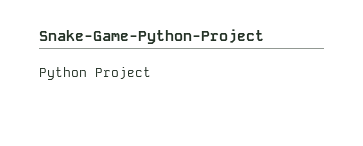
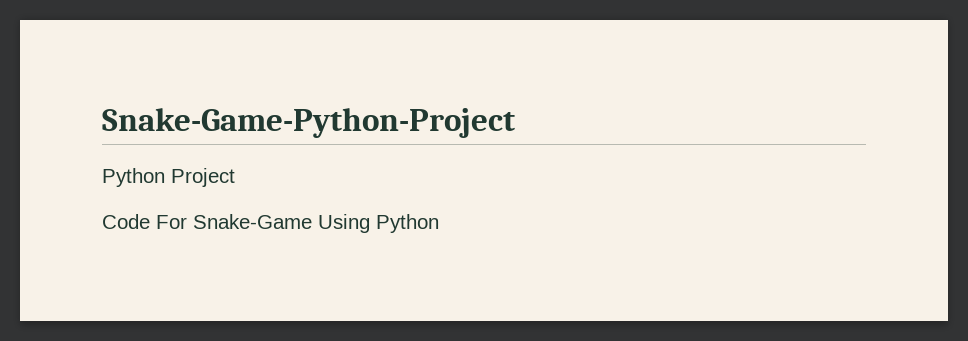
+ Code For Snake-Game Using Python

